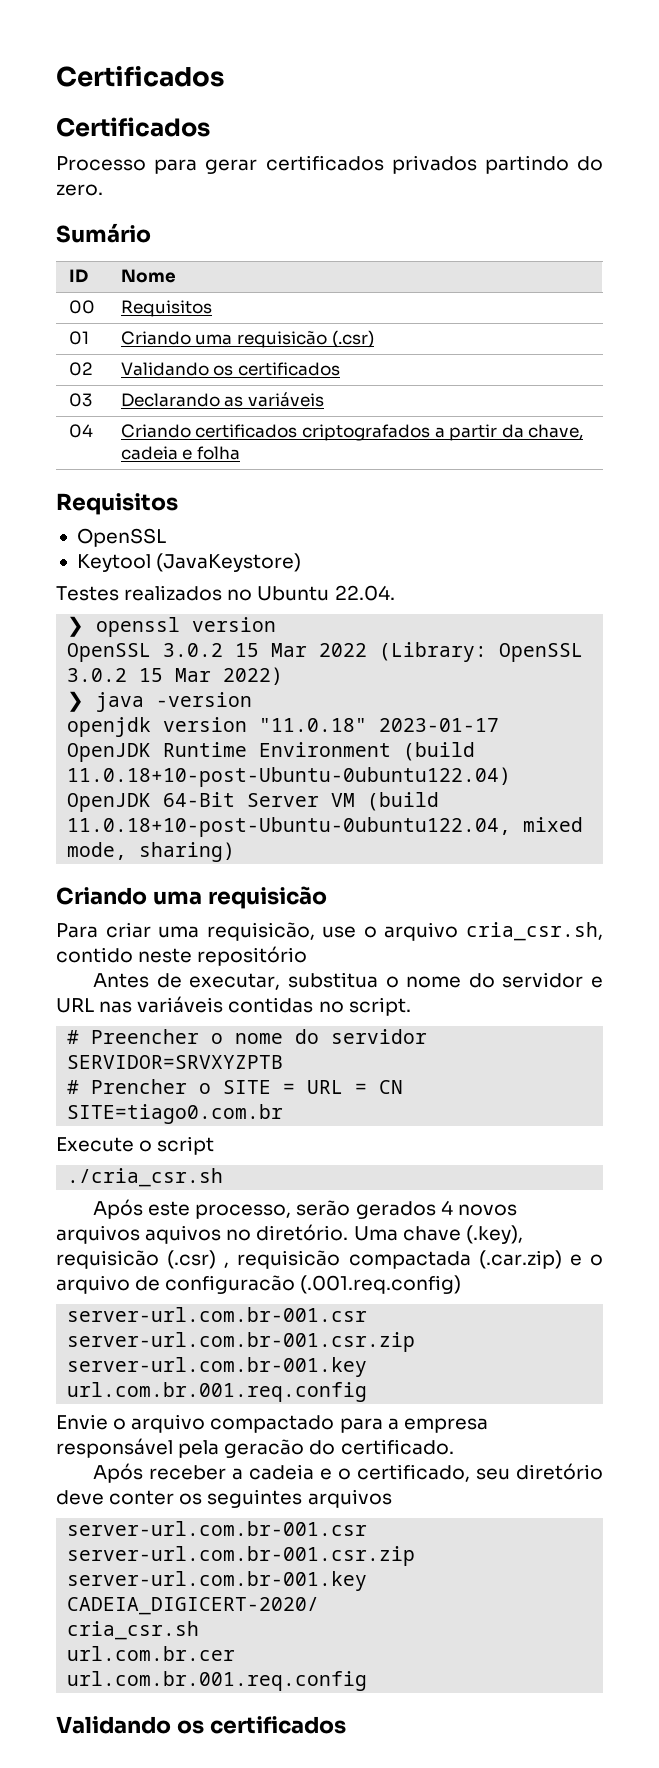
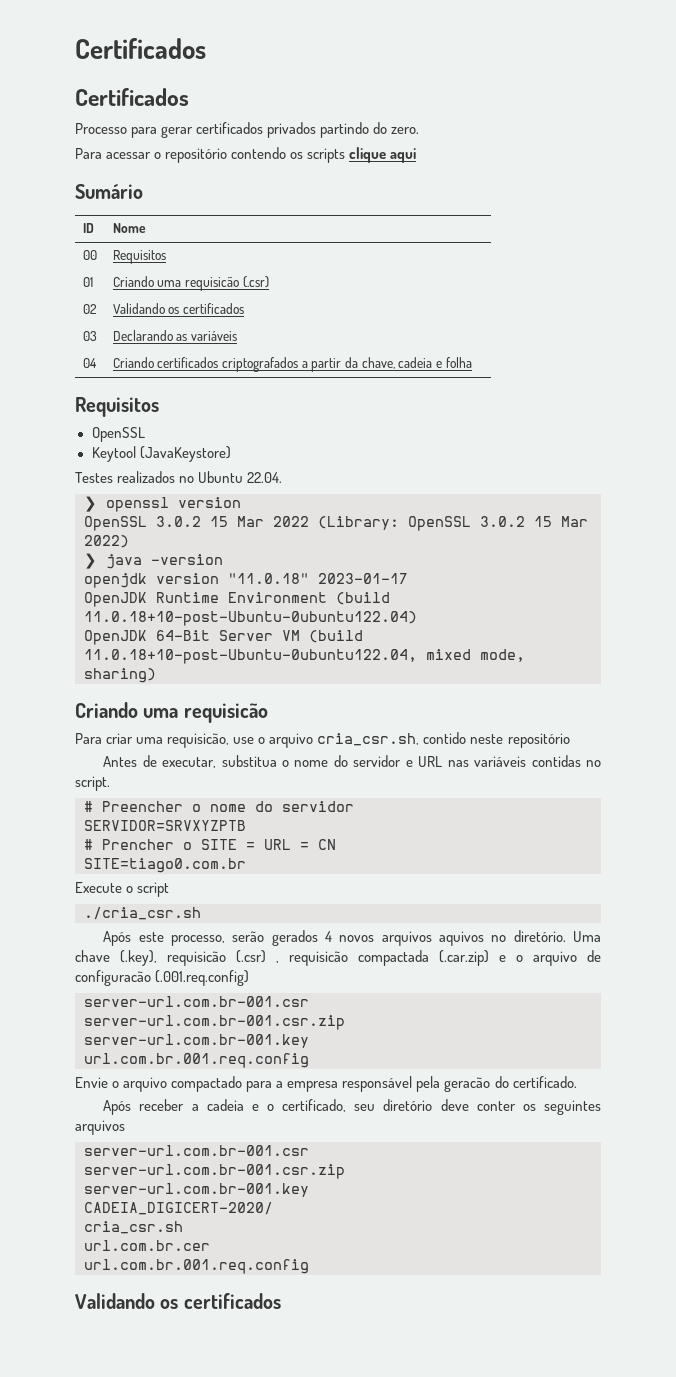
+ Para acessar o repositório contendo os scripts clique aqui

